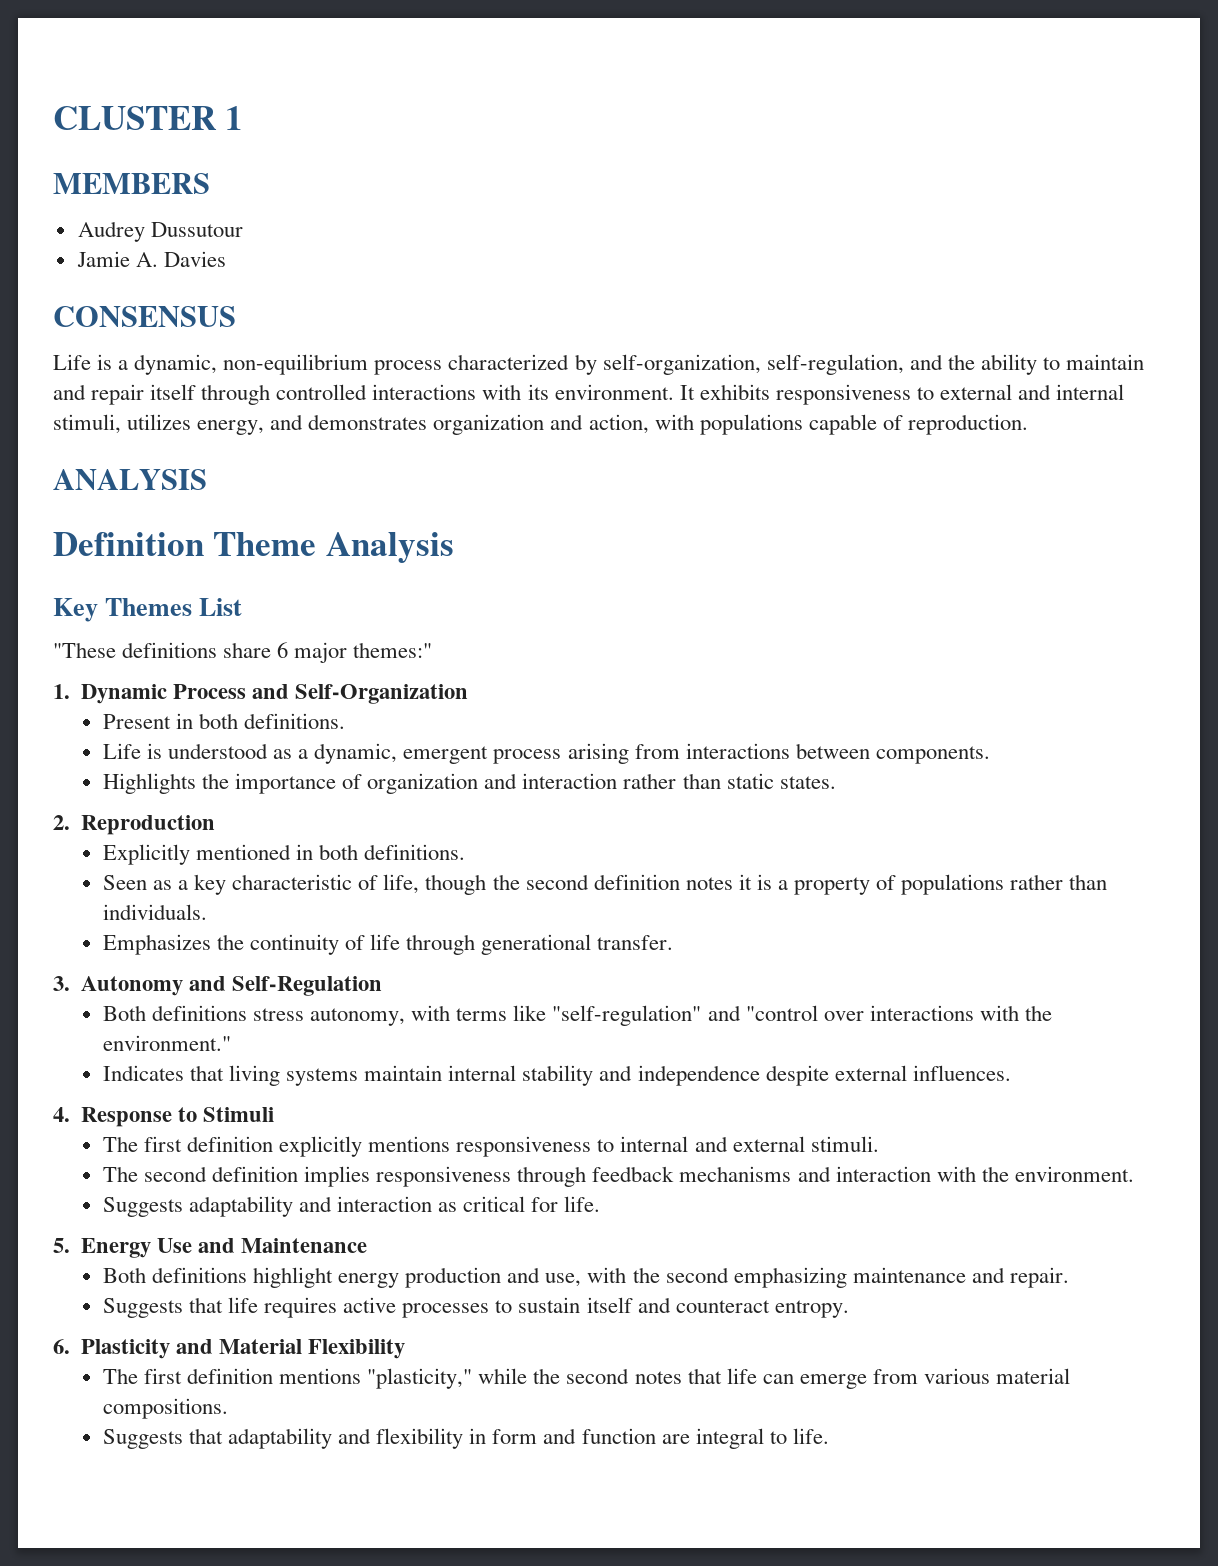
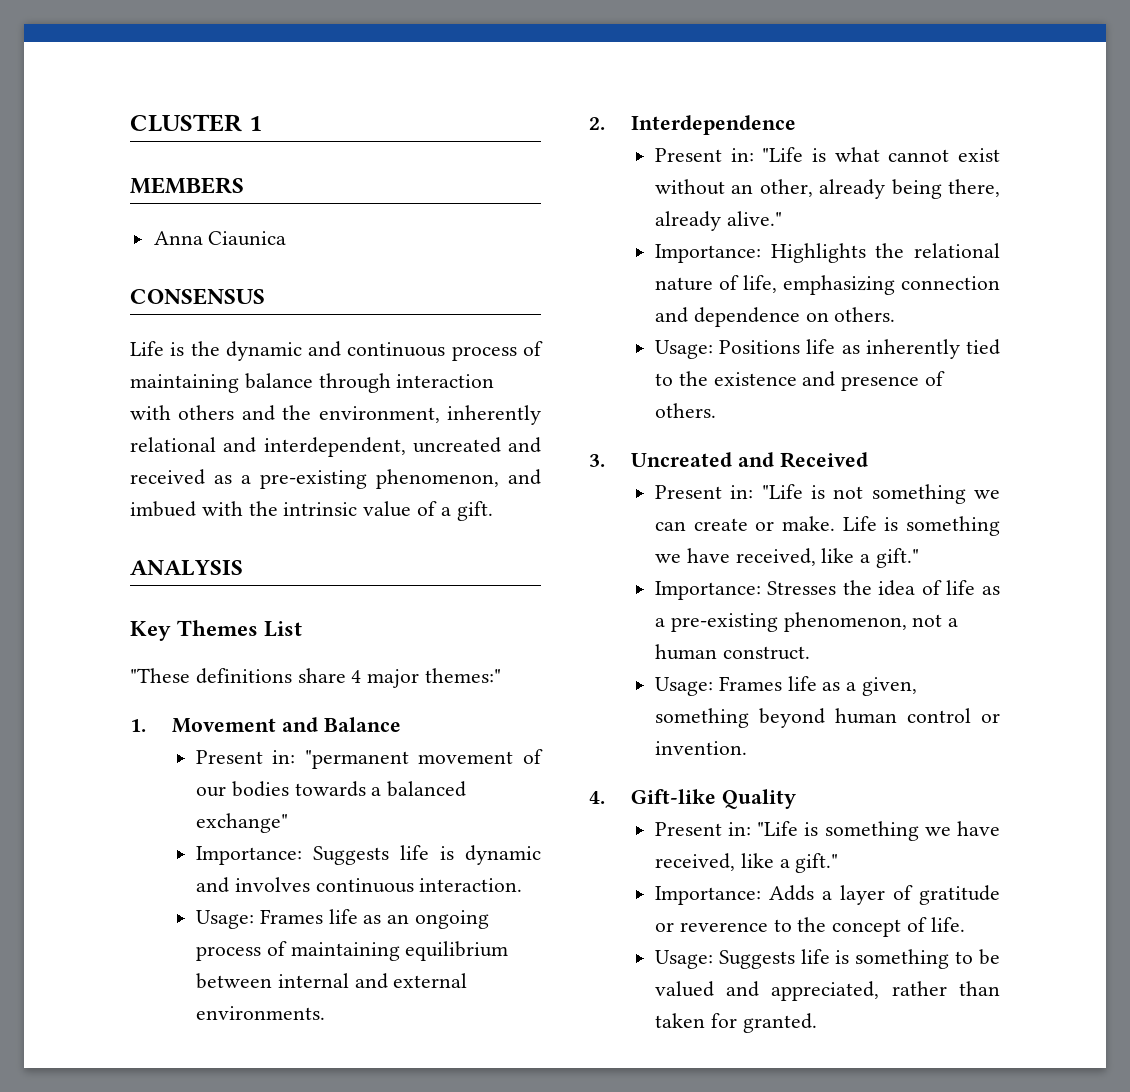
- Audrey Dussutour
- Jamie A. Davies
+ Anna Ciaunica
  CONSENSUS
- Life is a dynamic, non-equilibrium process characterized by self-organization, self-regulation, and the ability to maintain and repair itself through controlled interactions with its environment. It exhibits responsiveness to external and internal stimuli, utilizes energy, and demonstrates organization and action, with populations capable of reproduction.
+ Life is the dynamic and continuous process of maintaining balance through interaction with others and the environment, inherently relational and interdependent, uncreated and received as a pre-existing phenomenon, and imbued with the intrinsic value of a gift.
  ANALYSIS
- Definition Theme Analysis
- "These definitions share 6 major themes:"
+ "These definitions share 4 major themes:"
- 1. Dynamic Process and Self-Organization
- Present in both definitions.
- Life is understood as a dynamic, emergent process arising from interactions between components.
- Highlights the importance of organization and interaction rather than static states.
- 2. Reproduction
- Explicitly mentioned in both definitions.
- Seen as a key characteristic of life, though the second definition notes it is a property of populations rather than individuals.
- Emphasizes the continuity of life through generational transfer.
- 3. Autonomy and Self-Regulation
- Both definitions stress autonomy, with terms like "self-regulation" and "control over interactions with the environment."
- Indicates that living systems maintain internal stability and independence despite external influences.
- 4. Response to Stimuli
- The first definition explicitly mentions responsiveness to internal and external stimuli.
- The second definition implies responsiveness through feedback mechanisms and interaction with the environment.
- Suggests adaptability and interaction as critical for life.
- 5. Energy Use and Maintenance
- Both definitions highlight energy production and use, with the second emphasizing maintenance and repair.
- Suggests that life requires active processes to sustain itself and counteract entropy.
- 6. Plasticity and Material Flexibility
- The first definition mentions "plasticity," while the second notes that life can emerge from various material compositions.
- Suggests that adaptability and flexibility in form and function are integral to life.
+ 1. Movement and Balance
+ Present in: "permanent movement of our bodies towards a balanced exchange"
+ Importance: Suggests life is dynamic and involves continuous interaction.
+ Usage: Frames life as an ongoing process of maintaining equilibrium between internal and external environments.
+ 2. Interdependence
+ Present in: "Life is what cannot exist without an other, already being there, already alive."
+ Importance: Highlights the relational nature of life, emphasizing connection and dependence on others.
+ Usage: Positions life as inherently tied to the existence and presence of others.
+ 3. Uncreated and Received
+ Present in: "Life is not something we can create or make. Life is something we have received, like a gift."
+ Importance: Stresses the idea of life as a pre-existing phenomenon, not a human construct.
+ Usage: Frames life as a given, something beyond human control or invention.
+ 4. Gift-like Quality
+ Present in: "Life is something we have received, like a gift."
+ Importance: Adds a layer of gratitude or reverence to the concept of life.
+ Usage: Suggests life is something to be valued and appreciated, rather than taken for granted.

